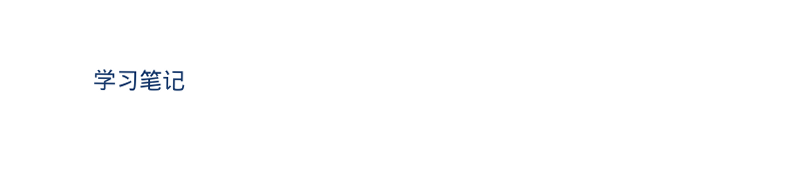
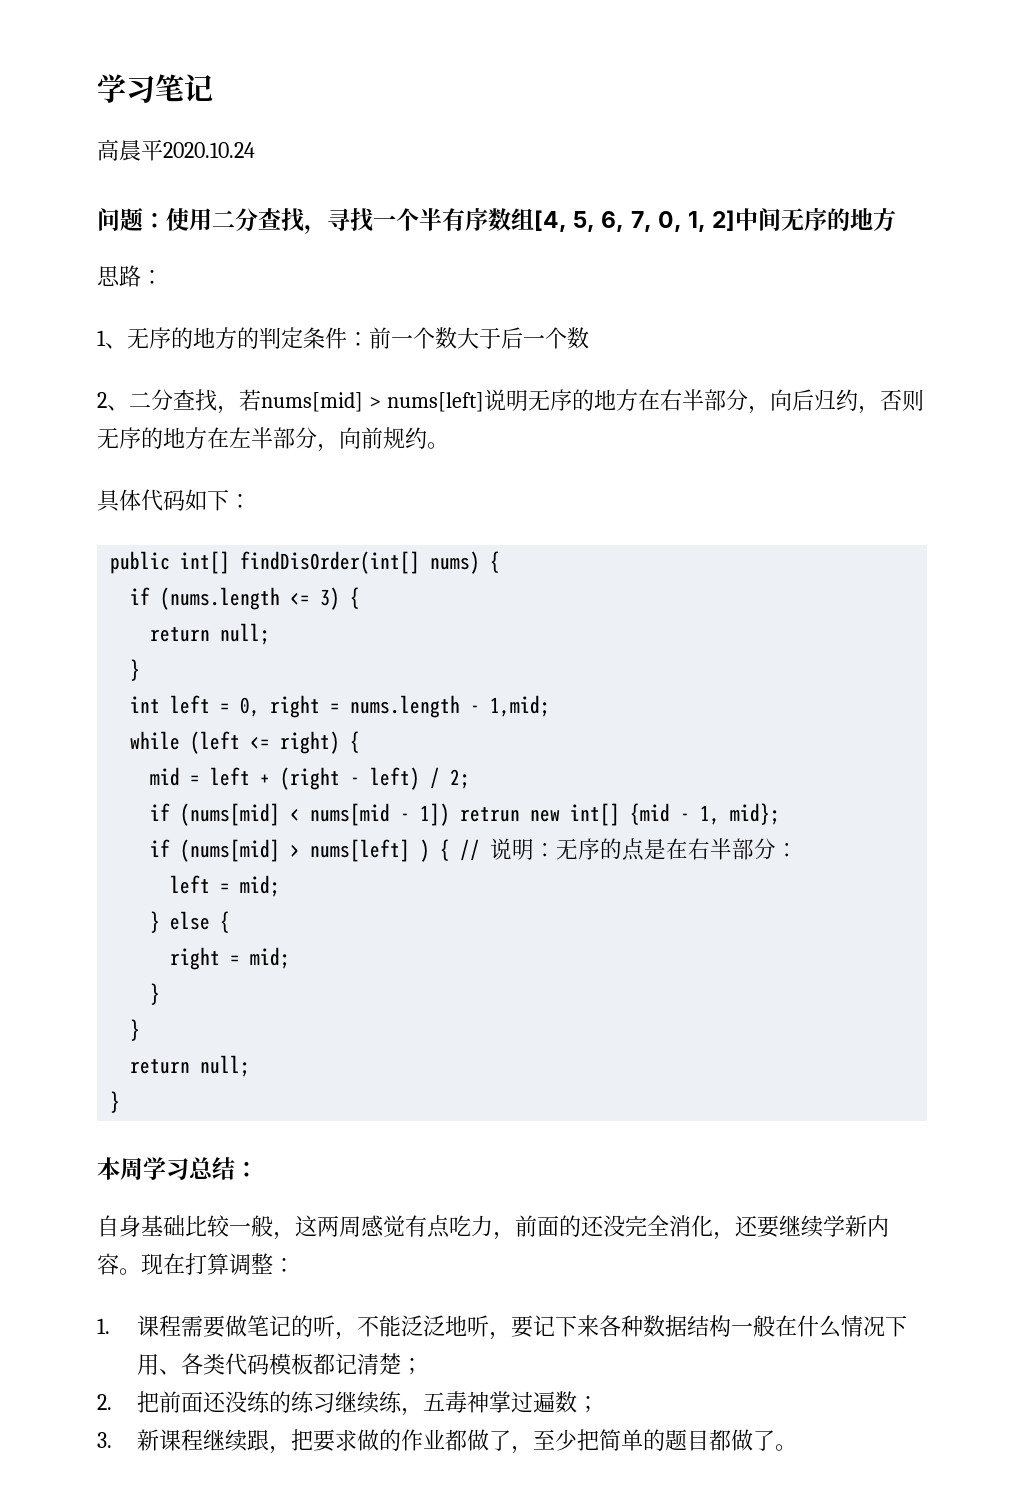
+ 高晨平2020.10.24
+ 问题：使用二分查找，寻找一个半有序数组[4, 5, 6, 7, 0, 1, 2]中间无序的地方
+ 思路：
+ 1、无序的地方的判定条件：前一个数大于后一个数
+ 2、二分查找，若nums[mid] > nums[left]说明无序的地方在右半部分，向后归约，否则无序的地方在左半部分，向前规约。
+ 具体代码如下：
+ public int[] findDisOrder(int[] nums) {
+ if (nums.length <= 3) {
+ return null;
+ }
+ int left = 0, right = nums.length - 1,mid;
+ while (left <= right) {
+ mid = left + (right - left) / 2;
+ if (nums[mid] < nums[mid - 1]) retrun new int[] {mid - 1, mid};
+ if (nums[mid] > nums[left] ) { // 说明：无序的点是在右半部分：
+ left = mid;
+ } else {
+ right = mid;
+ }
+ }
+ return null;
+ }
+ 本周学习总结：
+ 自身基础比较一般，这两周感觉有点吃力，前面的还没完全消化，还要继续学新内容。现在打算调整：
+ 1.课程需要做笔记的听，不能泛泛地听，要记下来各种数据结构一般在什么情况下用、各类代码模板都记清楚；
+ 2.把前面还没练的练习继续练，五毒神掌过遍数；
+ 3.新课程继续跟，把要求做的作业都做了，至少把简单的题目都做了。

